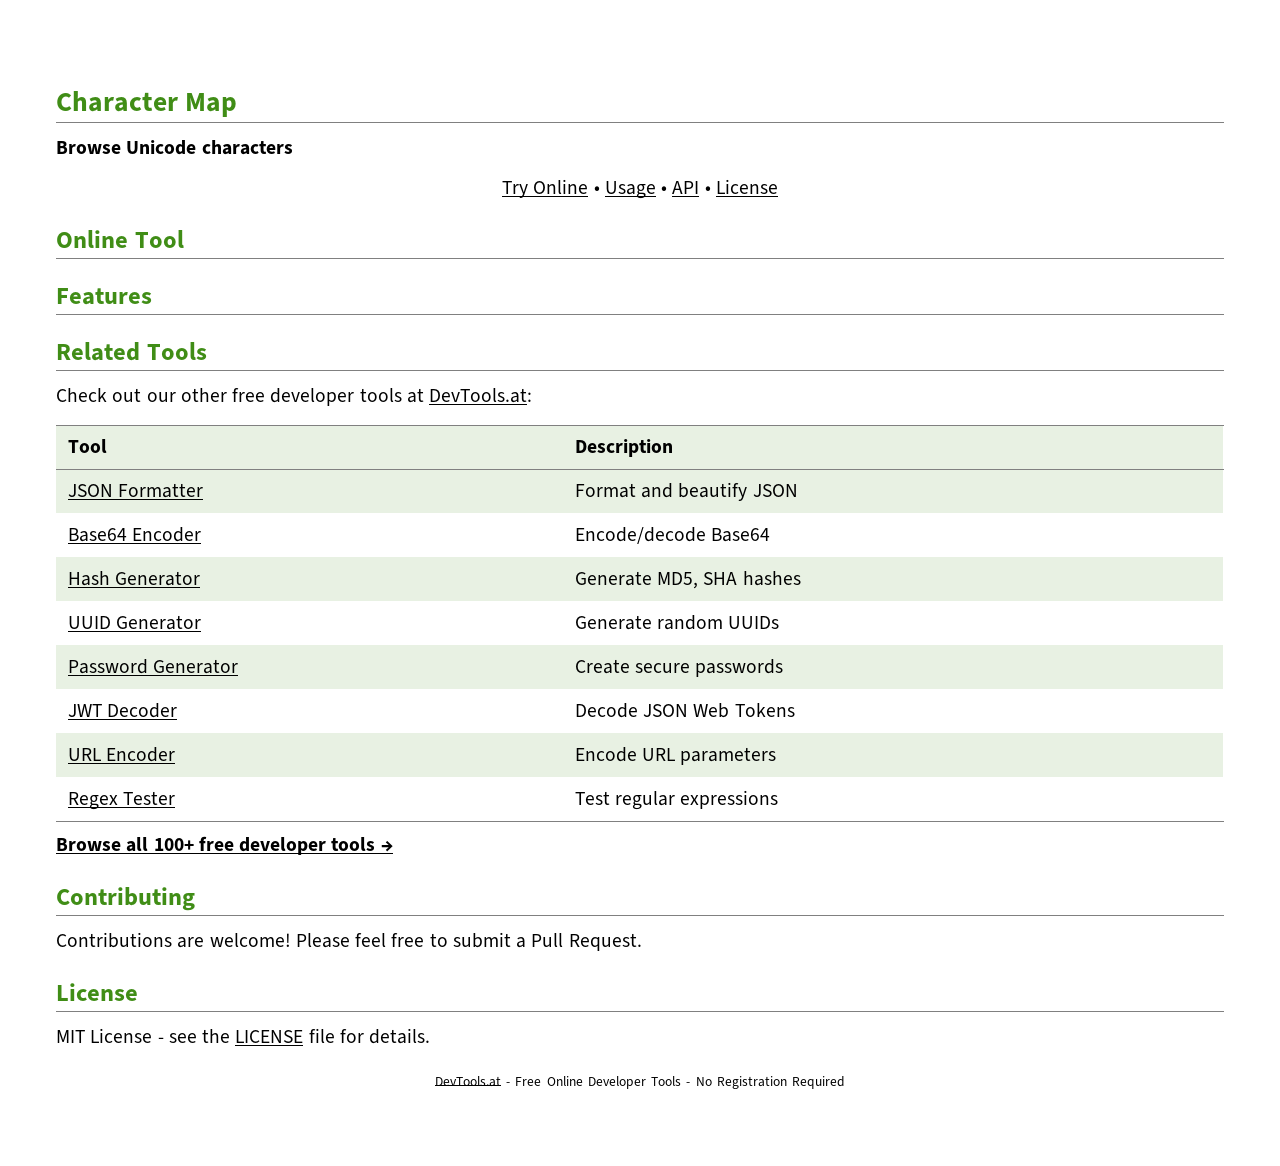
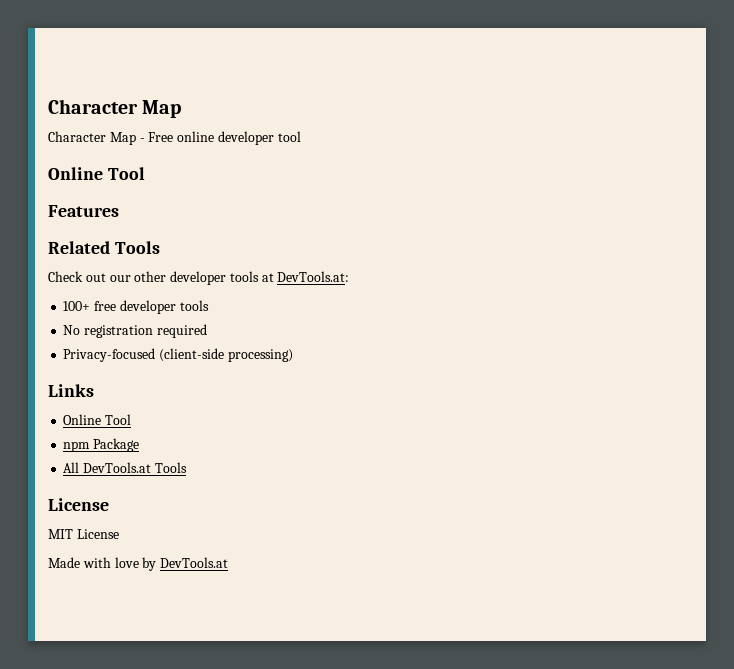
- Browse Unicode characters
- Try Online • Usage • API • License
+ Character Map - Free online developer tool
- Check out our other free developer tools at DevTools.at:
+ Check out our other developer tools at DevTools.at:
- Tool | Description
- JSON Formatter | Format and beautify JSON
- Base64 Encoder | Encode/decode Base64
- Hash Generator | Generate MD5, SHA hashes
- UUID Generator | Generate random UUIDs
- Password Generator | Create secure passwords
- JWT Decoder | Decode JSON Web Tokens
- URL Encoder | Encode URL parameters
- Regex Tester | Test regular expressions
- Browse all 100+ free developer tools →
- Contributing
- Contributions are welcome! Please feel free to submit a Pull Request.
+ 100+ free developer tools
+ No registration required
+ Privacy-focused (client-side processing)
+ Links
+ Online Tool
+ npm Package
+ All DevTools.at Tools
  License
- MIT License - see the LICENSE file for details.
- DevTools.at - Free Online Developer Tools - No Registration Required
+ MIT License
+ Made with love by DevTools.at

